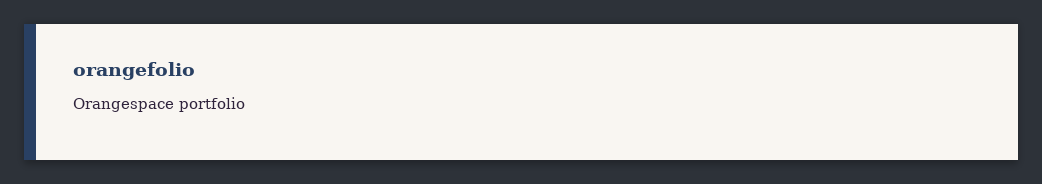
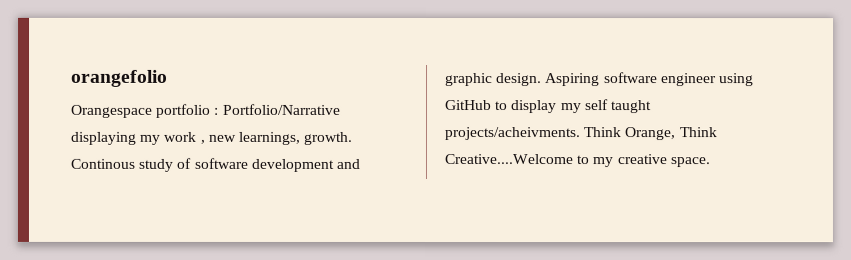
- Orangespace portfolio
+ Orangespace portfolio : Portfolio/Narrative displaying my work , new learnings, growth. Continous study of software development and graphic design. Aspiring software engineer using GitHub to display my self taught projects/acheivments. Think Orange, Think Creative....Welcome to my creative space.

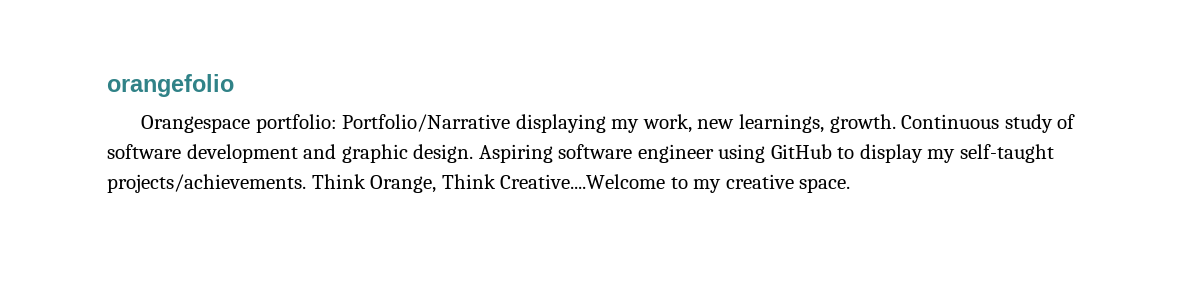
- Orangespace portfolio : Portfolio/Narrative displaying my work , new learnings, growth.
+ Orangespace portfolio: Portfolio/Narrative displaying my work, new learnings, growth.
- Continous study of software development and graphic design.
+ Continuous study of software development and graphic design.
- Aspiring software engineer using GitHub to display my self taught projects/acheivments.
+ Aspiring software engineer using GitHub to display my self-taught projects/achievements.

